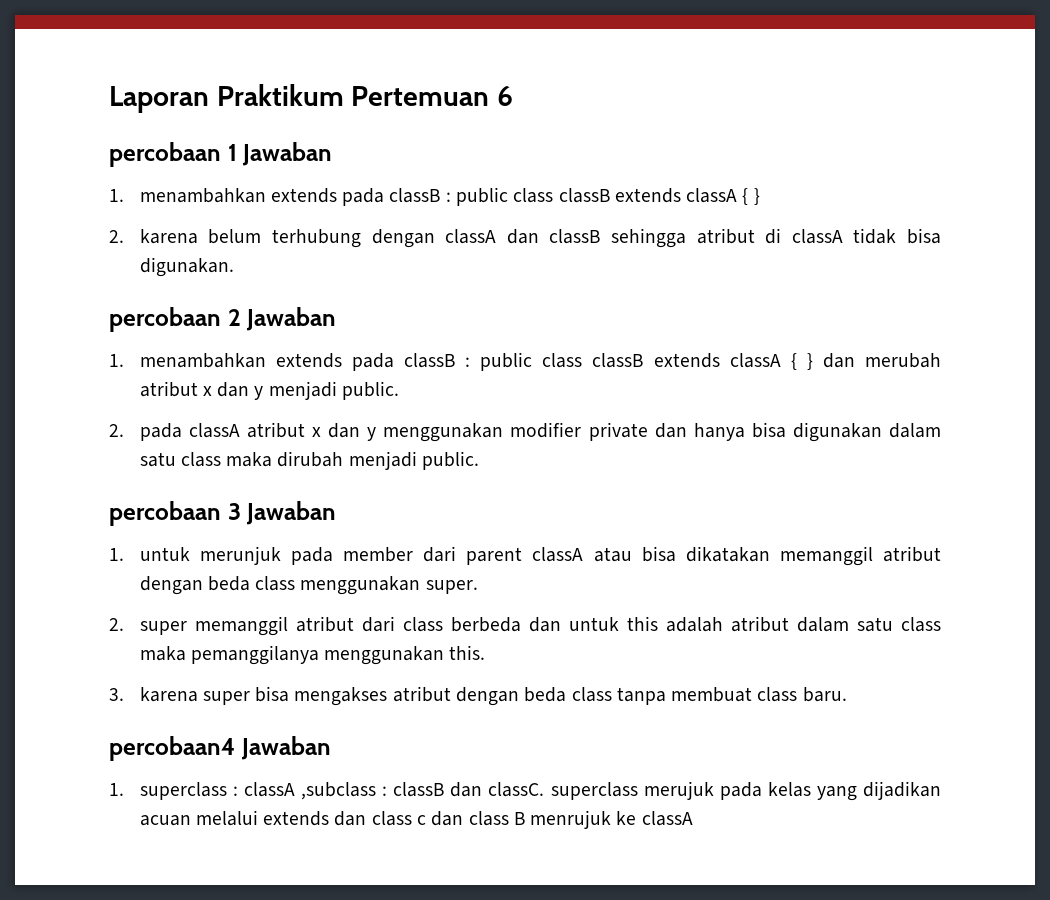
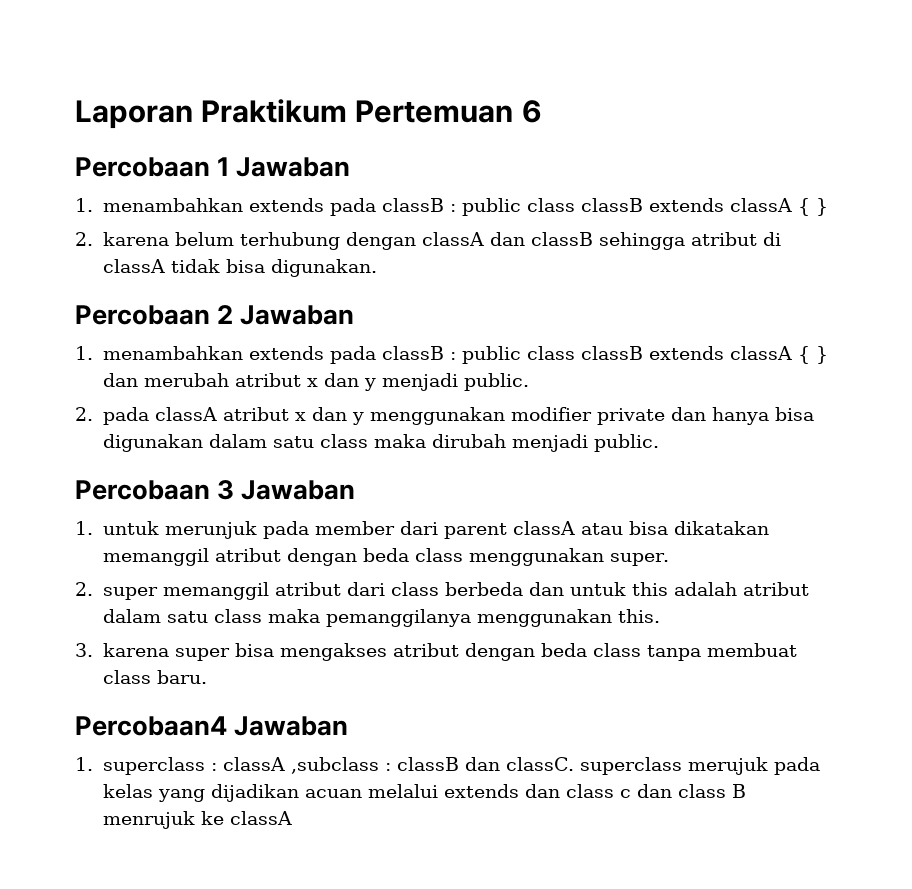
- percobaan 1 Jawaban
+ Percobaan 1 Jawaban
- percobaan 2 Jawaban
+ Percobaan 2 Jawaban
- percobaan 3 Jawaban
+ Percobaan 3 Jawaban
- percobaan4 Jawaban
+ Percobaan4 Jawaban

